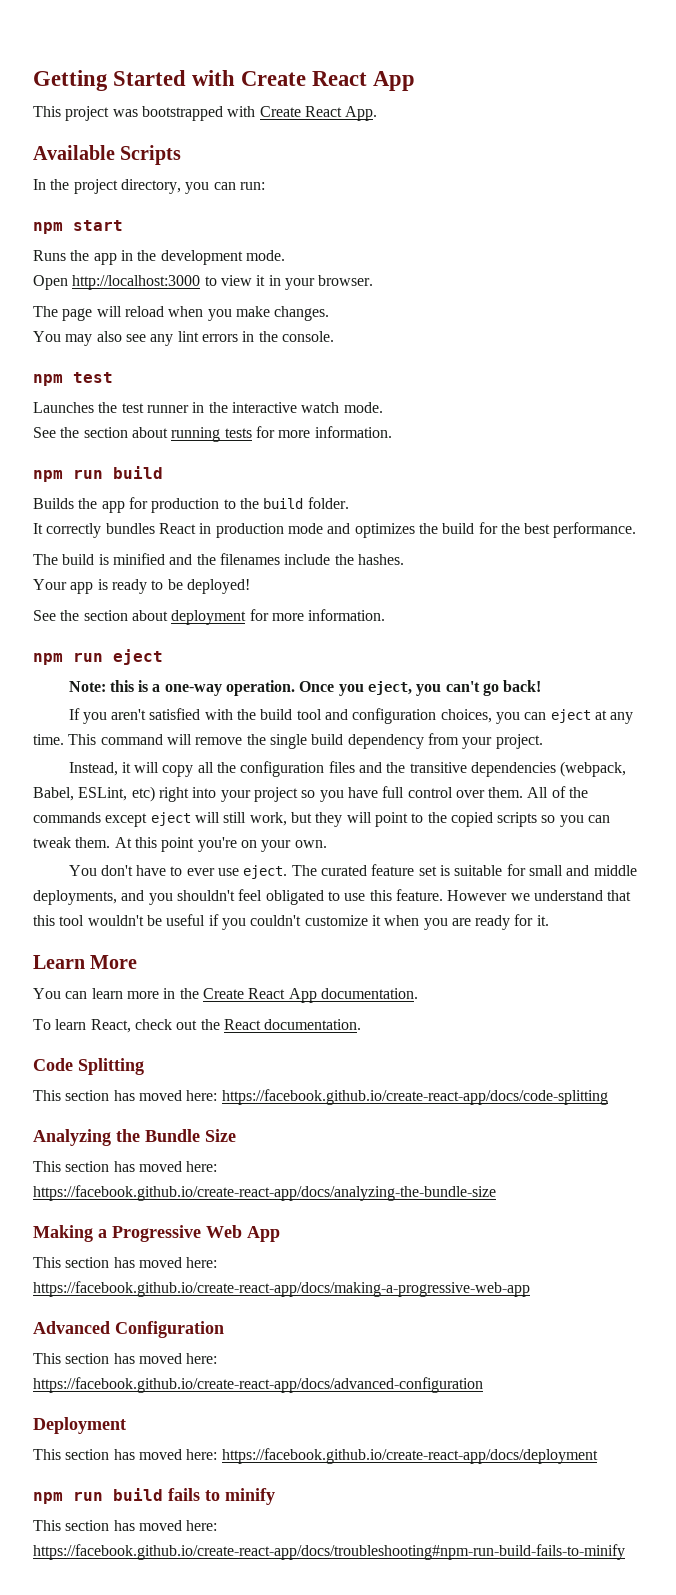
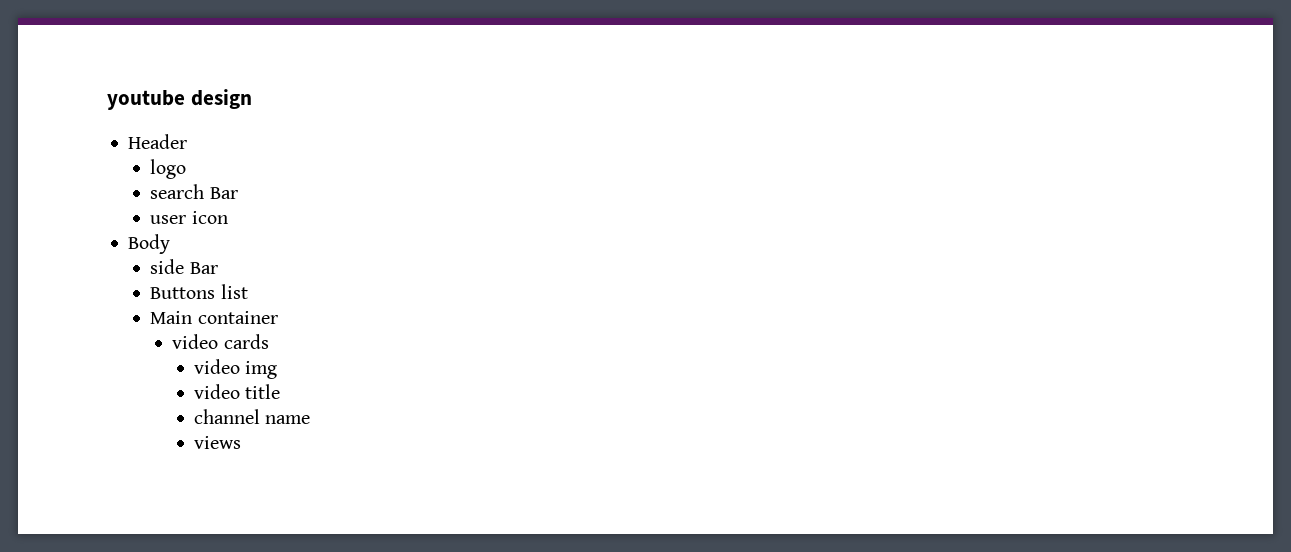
- Getting Started with Create React App
- This project was bootstrapped with Create React App.
- Available Scripts
- In the project directory, you can run:
- npm start
- Runs the app in the development mode.
- Open http://localhost:3000 to view it in your browser.
- The page will reload when you make changes.
- You may also see any lint errors in the console.
- npm test
- Launches the test runner in the interactive watch mode.
- See the section about running tests for more information.
- npm run build
- Builds the app for production to the build folder.
- It correctly bundles React in production mode and optimizes the build for the best performance.
- The build is minified and the filenames include the hashes.
- Your app is ready to be deployed!
- See the section about deployment for more information.
- npm run eject
- Note: this is a one-way operation. Once you eject, you can't go back!
- If you aren't satisfied with the build tool and configuration choices, you can eject at any time. This command will remove the single build dependency from your project.
- Instead, it will copy all the configuration files and the transitive dependencies (webpack, Babel, ESLint, etc) right into your project so you have full control over them. All of the commands except eject will still work, but they will point to the copied scripts so you can tweak them. At this point you're on your own.
- You don't have to ever use eject. The curated feature set is suitable for small and middle deployments, and you shouldn't feel obligated to use this feature. However we understand that this tool wouldn't be useful if you couldn't customize it when you are ready for it.
- Learn More
- You can learn more in the Create React App documentation.
- To learn React, check out the React documentation.
- Code Splitting
- This section has moved here: https://facebook.github.io/create-react-app/docs/code-splitting
- Analyzing the Bundle Size
- This section has moved here: https://facebook.github.io/create-react-app/docs/analyzing-the-bundle-size
- Making a Progressive Web App
- This section has moved here: https://facebook.github.io/create-react-app/docs/making-a-progressive-web-app
- Advanced Configuration
- This section has moved here: https://facebook.github.io/create-react-app/docs/advanced-configuration
- Deployment
- This section has moved here: https://facebook.github.io/create-react-app/docs/deployment
- npm run build fails to minify
- This section has moved here: https://facebook.github.io/create-react-app/docs/troubleshooting#npm-run-build-fails-to-minify
+ youtube design
+ Header
+ logo
+ search Bar
+ user icon
+ Body
+ side Bar
+ Buttons list
+ Main container
+ video cards
+ video img
+ video title
+ channel name
+ views

